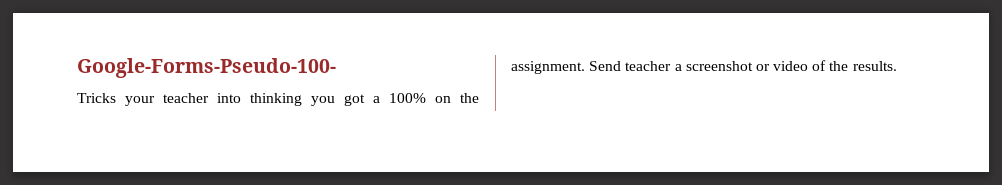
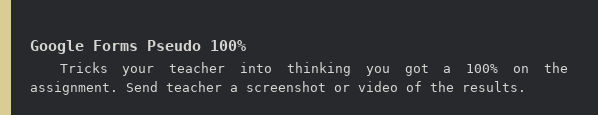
- Google-Forms-Pseudo-100-
+ Google Forms Pseudo 100%

